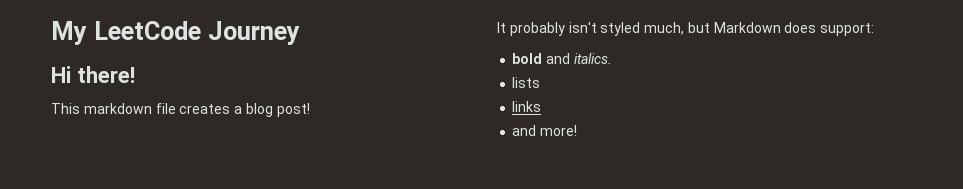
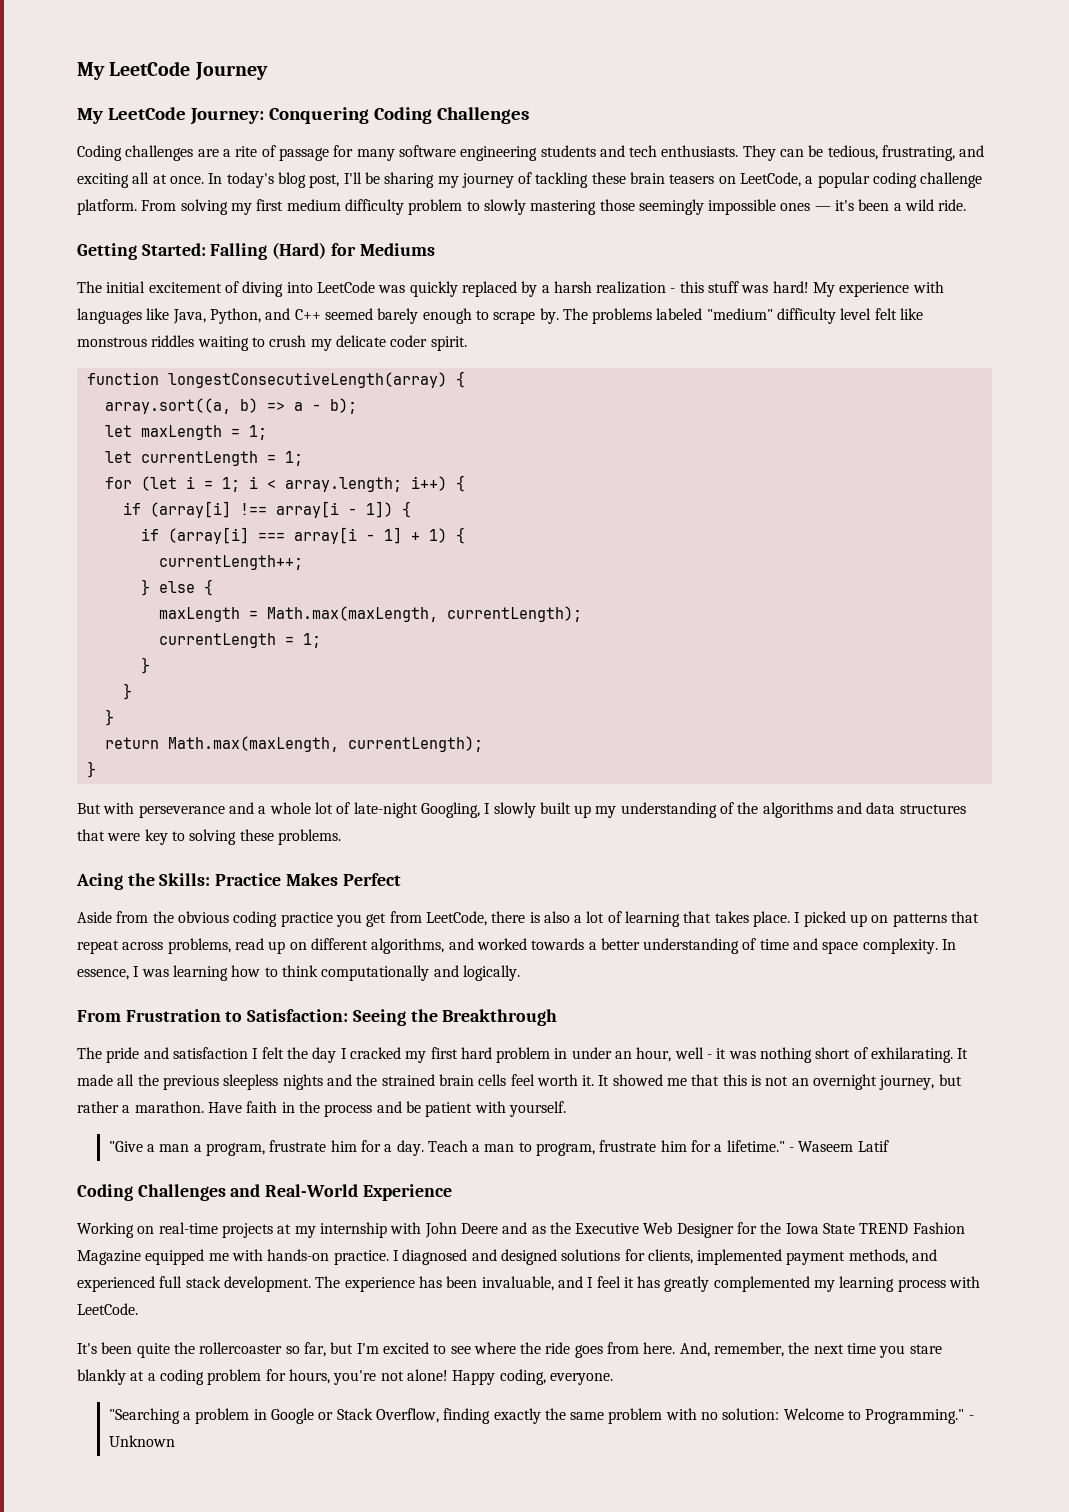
- Hi there!
- This markdown file creates a blog post!
- It probably isn't styled much, but Markdown does support:
- bold and italics.
- lists
- links
- and more!
+ My LeetCode Journey: Conquering Coding Challenges
+ Coding challenges are a rite of passage for many software engineering students and tech enthusiasts. They can be tedious, frustrating, and exciting all at once. In today's blog post, I'll be sharing my journey of tackling these brain teasers on LeetCode, a popular coding challenge platform. From solving my first medium difficulty problem to slowly mastering those seemingly impossible ones — it's been a wild ride.
+ Getting Started: Falling (Hard) for Mediums
+ The initial excitement of diving into LeetCode was quickly replaced by a harsh realization - this stuff was hard! My experience with languages like Java, Python, and C++ seemed barely enough to scrape by. The problems labeled "medium" difficulty level felt like monstrous riddles waiting to crush my delicate coder spirit.
+ function longestConsecutiveLength(array) {
+ array.sort((a, b) => a - b);
+ let maxLength = 1;
+ let currentLength = 1;
+ for (let i = 1; i < array.length; i++) {
+ if (array[i] !== array[i - 1]) {
+ if (array[i] === array[i - 1] + 1) {
+ currentLength++;
+ } else {
+ maxLength = Math.max(maxLength, currentLength);
+ currentLength = 1;
+ }
+ }
+ }
+ return Math.max(maxLength, currentLength);
+ }
+ But with perseverance and a whole lot of late-night Googling, I slowly built up my understanding of the algorithms and data structures that were key to solving these problems.
+ Acing the Skills: Practice Makes Perfect
+ Aside from the obvious coding practice you get from LeetCode, there is also a lot of learning that takes place. I picked up on patterns that repeat across problems, read up on different algorithms, and worked towards a better understanding of time and space complexity. In essence, I was learning how to think computationally and logically.
+ From Frustration to Satisfaction: Seeing the Breakthrough
+ The pride and satisfaction I felt the day I cracked my first hard problem in under an hour, well - it was nothing short of exhilarating. It made all the previous sleepless nights and the strained brain cells feel worth it. It showed me that this is not an overnight journey, but rather a marathon. Have faith in the process and be patient with yourself.
+ "Give a man a program, frustrate him for a day. Teach a man to program, frustrate him for a lifetime." - Waseem Latif
+ Coding Challenges and Real-World Experience
+ Working on real-time projects at my internship with John Deere and as the Executive Web Designer for the Iowa State TREND Fashion Magazine equipped me with hands-on practice. I diagnosed and designed solutions for clients, implemented payment methods, and experienced full stack development. The experience has been invaluable, and I feel it has greatly complemented my learning process with LeetCode.
+ It's been quite the rollercoaster so far, but I'm excited to see where the ride goes from here. And, remember, the next time you stare blankly at a coding problem for hours, you're not alone! Happy coding, everyone.
+ "Searching a problem in Google or Stack Overflow, finding exactly the same problem with no solution: Welcome to Programming." - Unknown

